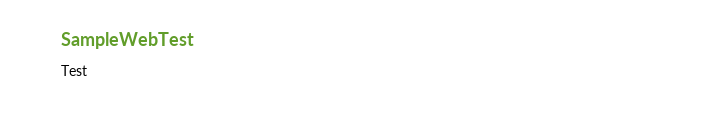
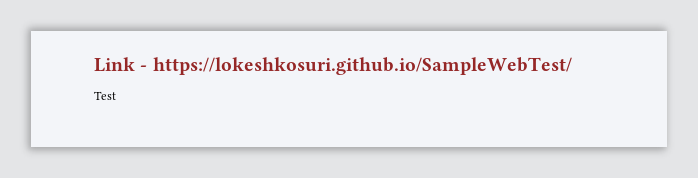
- SampleWebTest
+ Link - https://lokeshkosuri.github.io/SampleWebTest/

